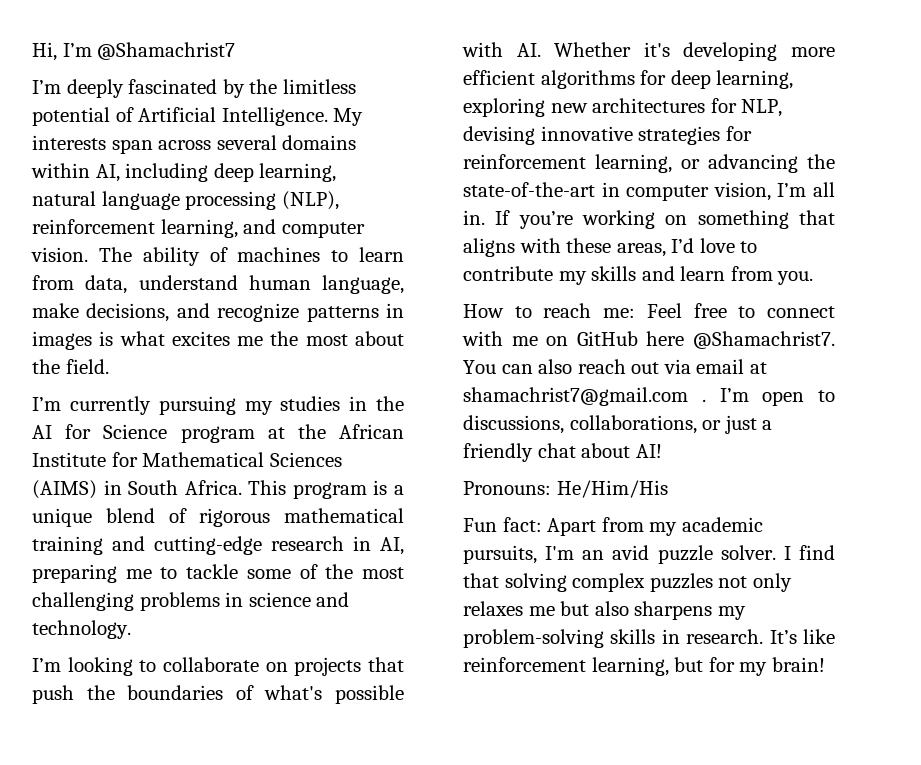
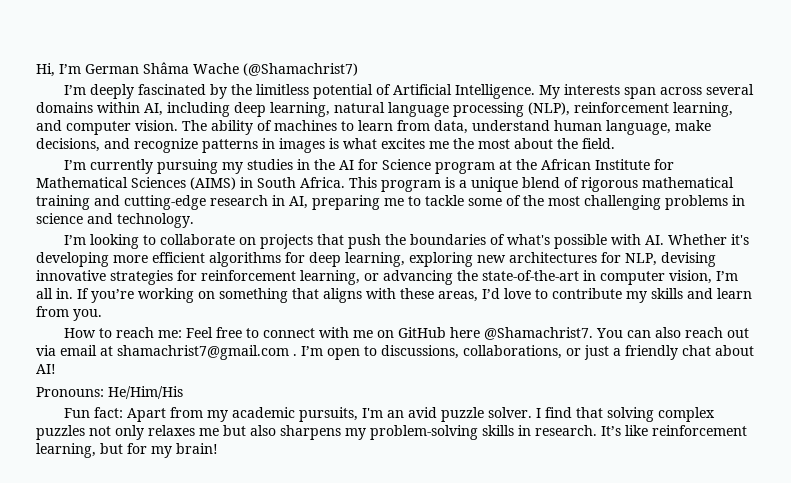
- Hi, I’m @Shamachrist7
+ Hi, I’m German Shâma Wache (@Shamachrist7)

